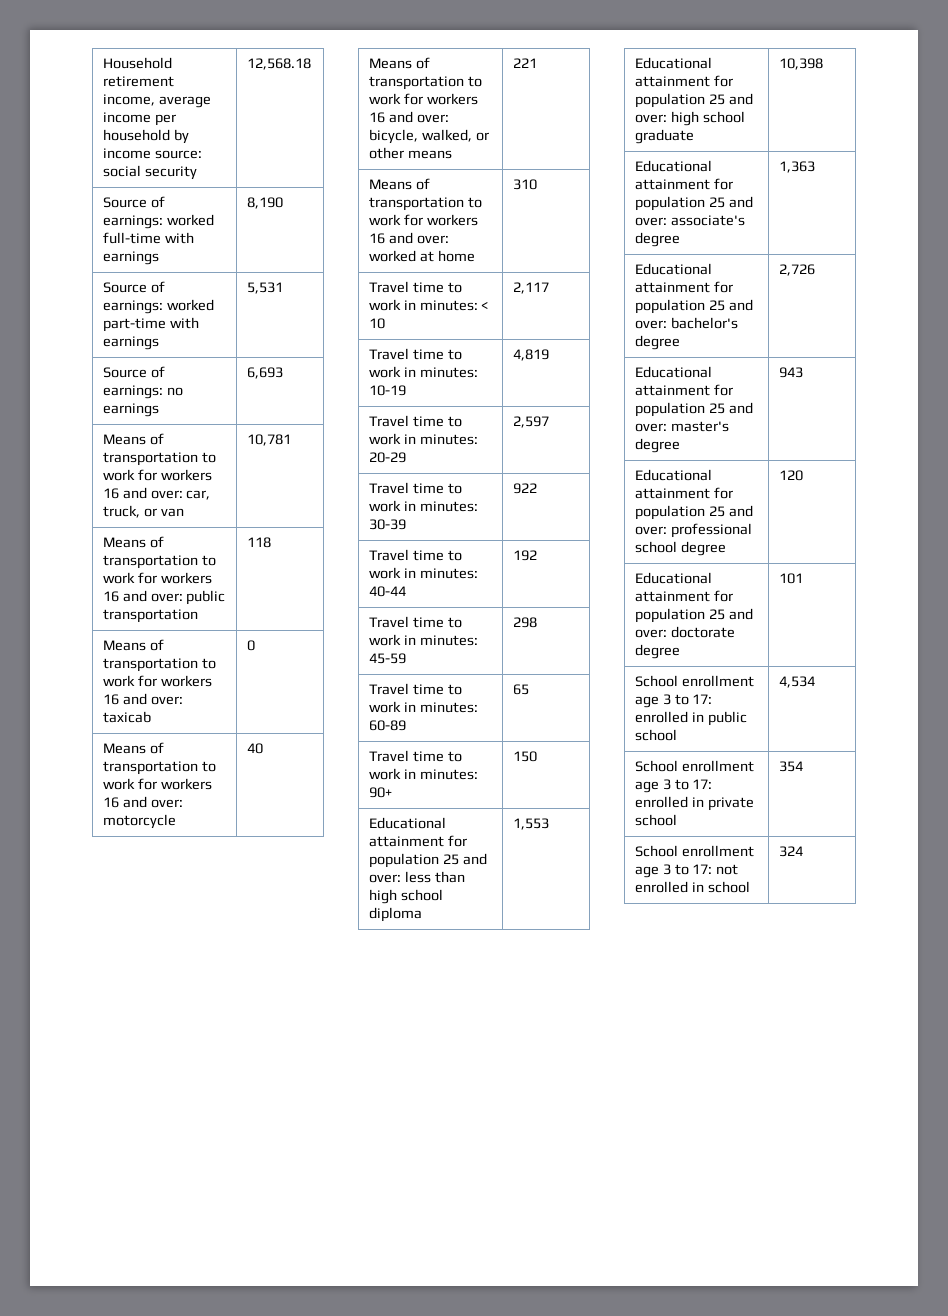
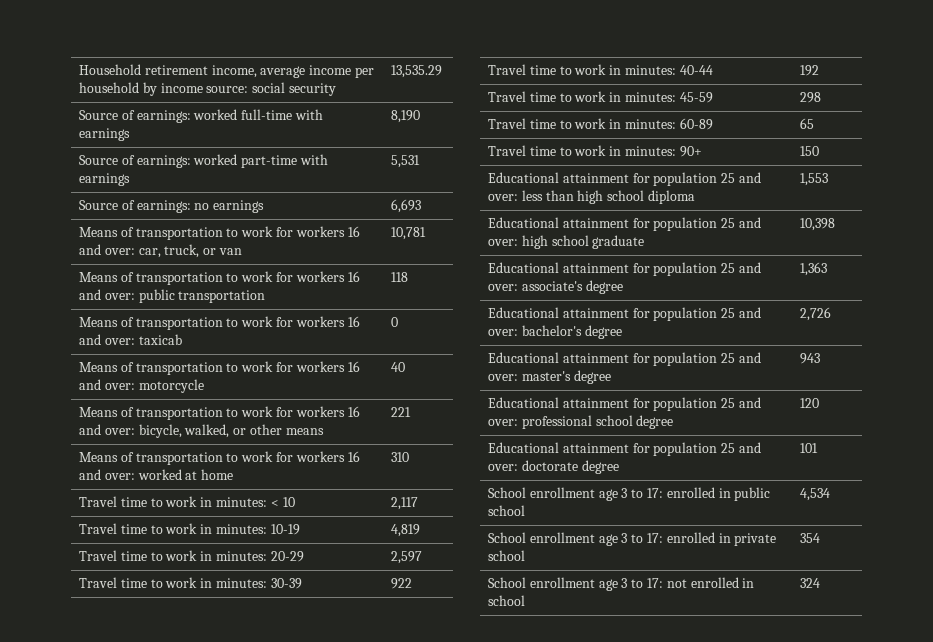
- Household retirement income, average income per household by income source: social security | 12,568.18
+ Household retirement income, average income per household by income source: social security | 13,535.29

